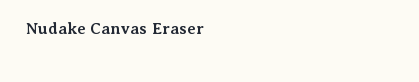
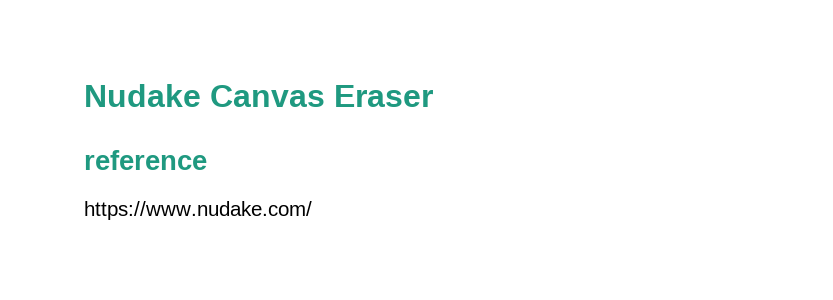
+ reference
+ https://www.nudake.com/

